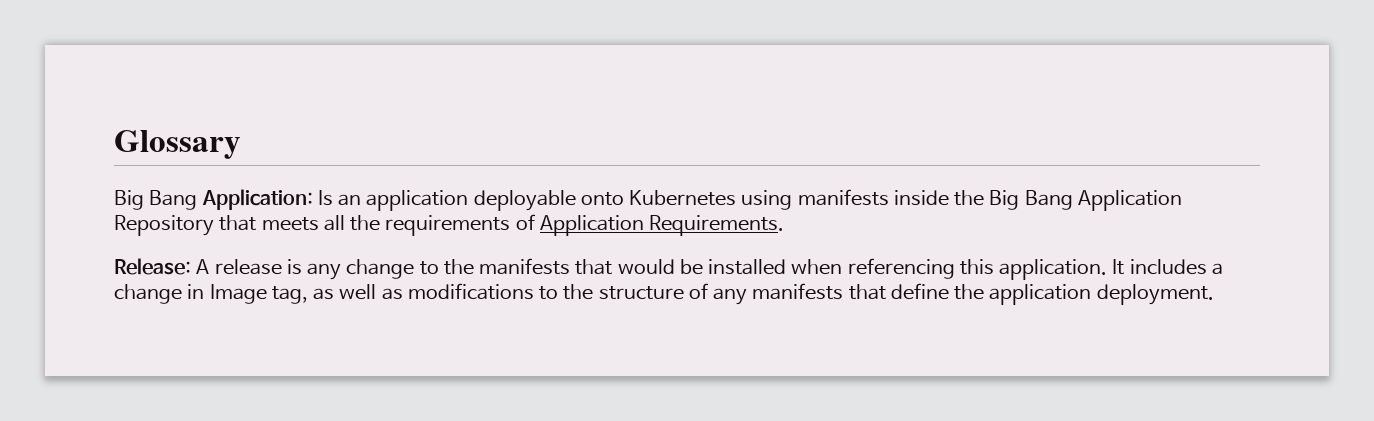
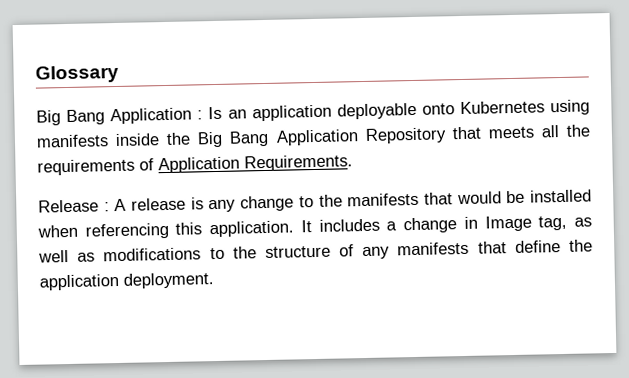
- Big Bang Application: Is an application deployable onto Kubernetes using manifests inside the Big Bang Application Repository that meets all the requirements of Application Requirements.
+ Big Bang Application : Is an application deployable onto Kubernetes using manifests inside the Big Bang Application Repository that meets all the requirements of Application Requirements.
- Release: A release is any change to the manifests that would be installed when referencing this application.
+ Release : A release is any change to the manifests that would be installed when referencing this application.

